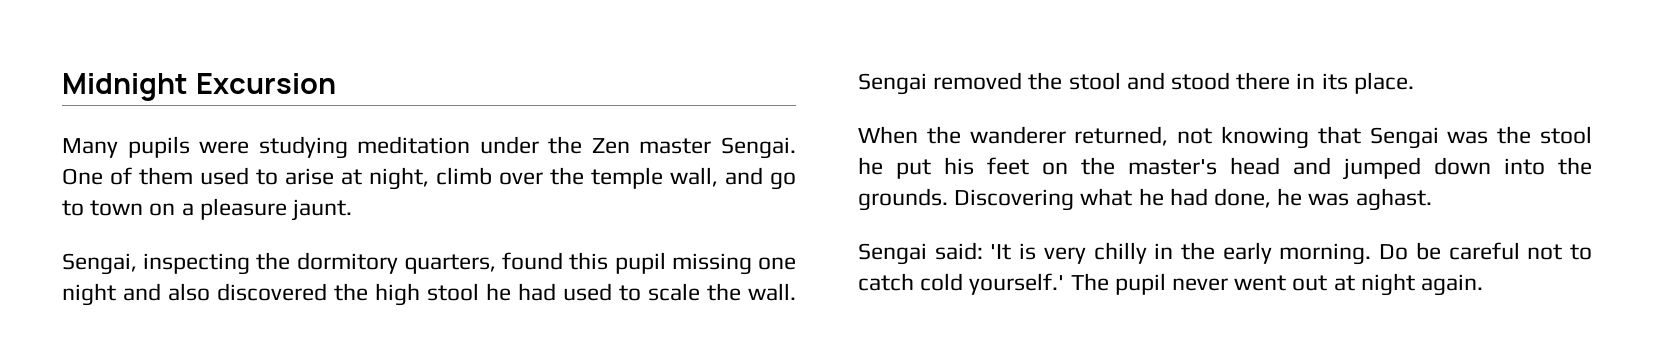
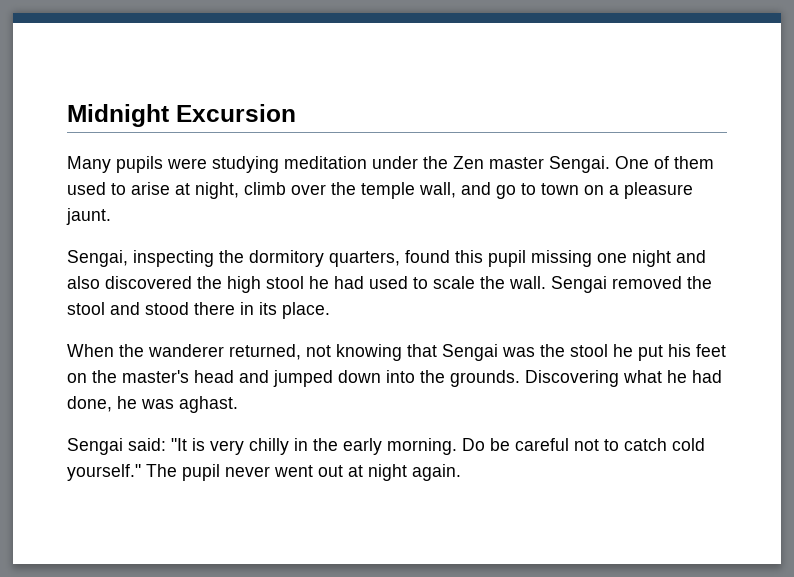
- Sengai said: 'It is very chilly in the early morning.
+ Sengai said: "It is very chilly in the early morning.
- Do be careful not to catch cold yourself.'
+ Do be careful not to catch cold yourself."

